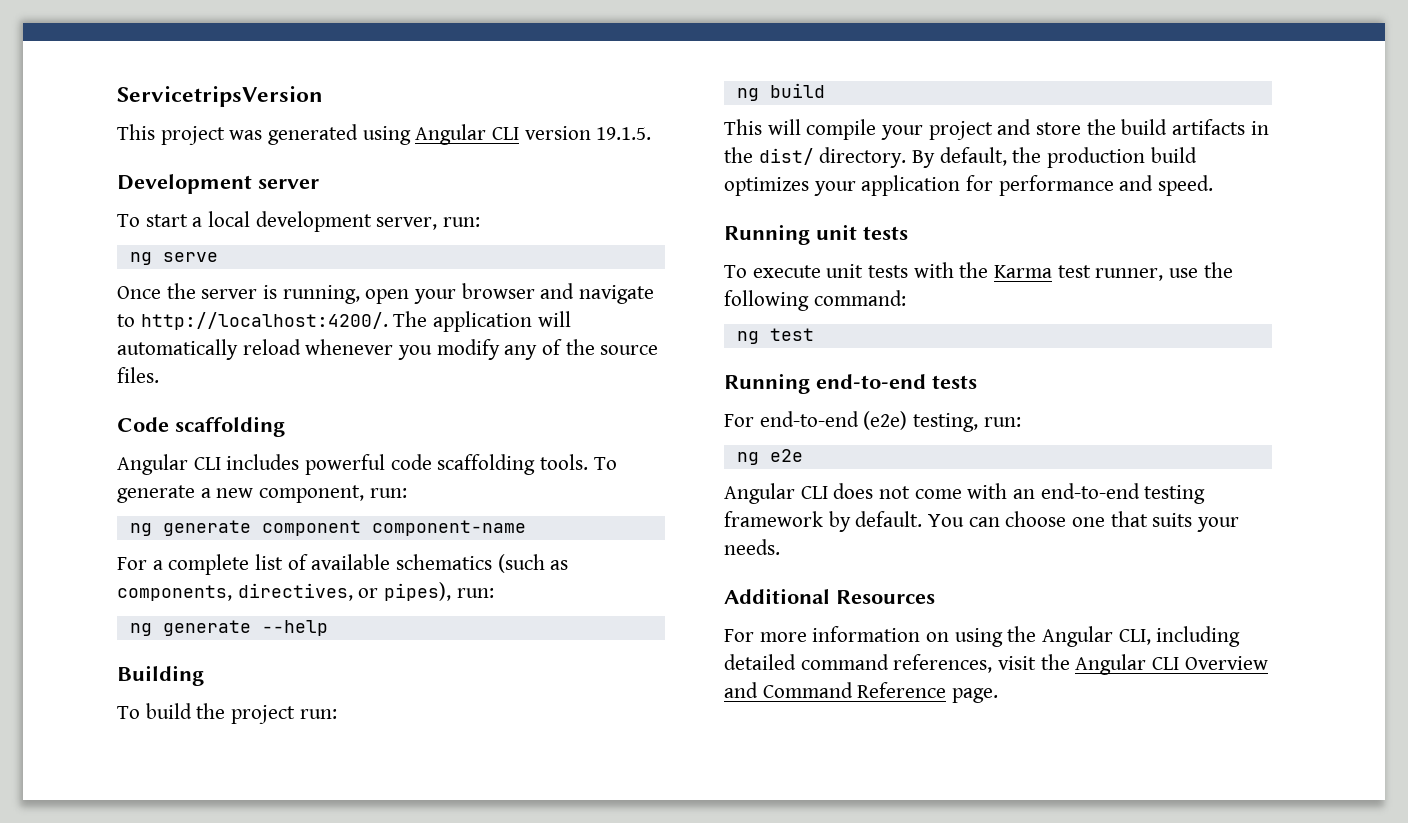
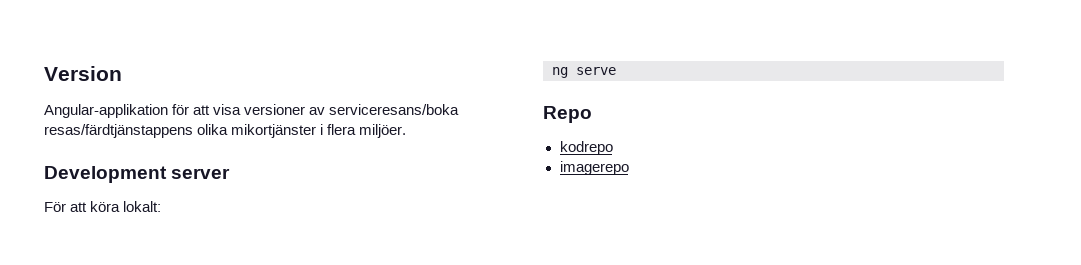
- ServicetripsVersion
- This project was generated using Angular CLI version 19.1.5.
+ Version
+ Angular-applikation för att visa versioner av serviceresans/boka resas/färdtjänstappens olika mikortjänster i flera miljöer.
  Development server
- To start a local development server, run:
+ För att köra lokalt:
  ng serve
- Once the server is running, open your browser and navigate to http://localhost:4200/. The application will automatically reload whenever you modify any of the source files.
- Code scaffolding
- Angular CLI includes powerful code scaffolding tools. To generate a new component, run:
- ng generate component component-name
- For a complete list of available schematics (such as components, directives, or pipes), run:
- ng generate --help
- Building
- To build the project run:
- ng build
- This will compile your project and store the build artifacts in the dist/ directory. By default, the production build optimizes your application for performance and speed.
- Running unit tests
- To execute unit tests with the Karma test runner, use the following command:
- ng test
- Running end-to-end tests
- For end-to-end (e2e) testing, run:
- ng e2e
- Angular CLI does not come with an end-to-end testing framework by default. You can choose one that suits your needs.
- Additional Resources
- For more information on using the Angular CLI, including detailed command references, visit the Angular CLI Overview and Command Reference page.
+ Repo
+ kodrepo
+ imagerepo

